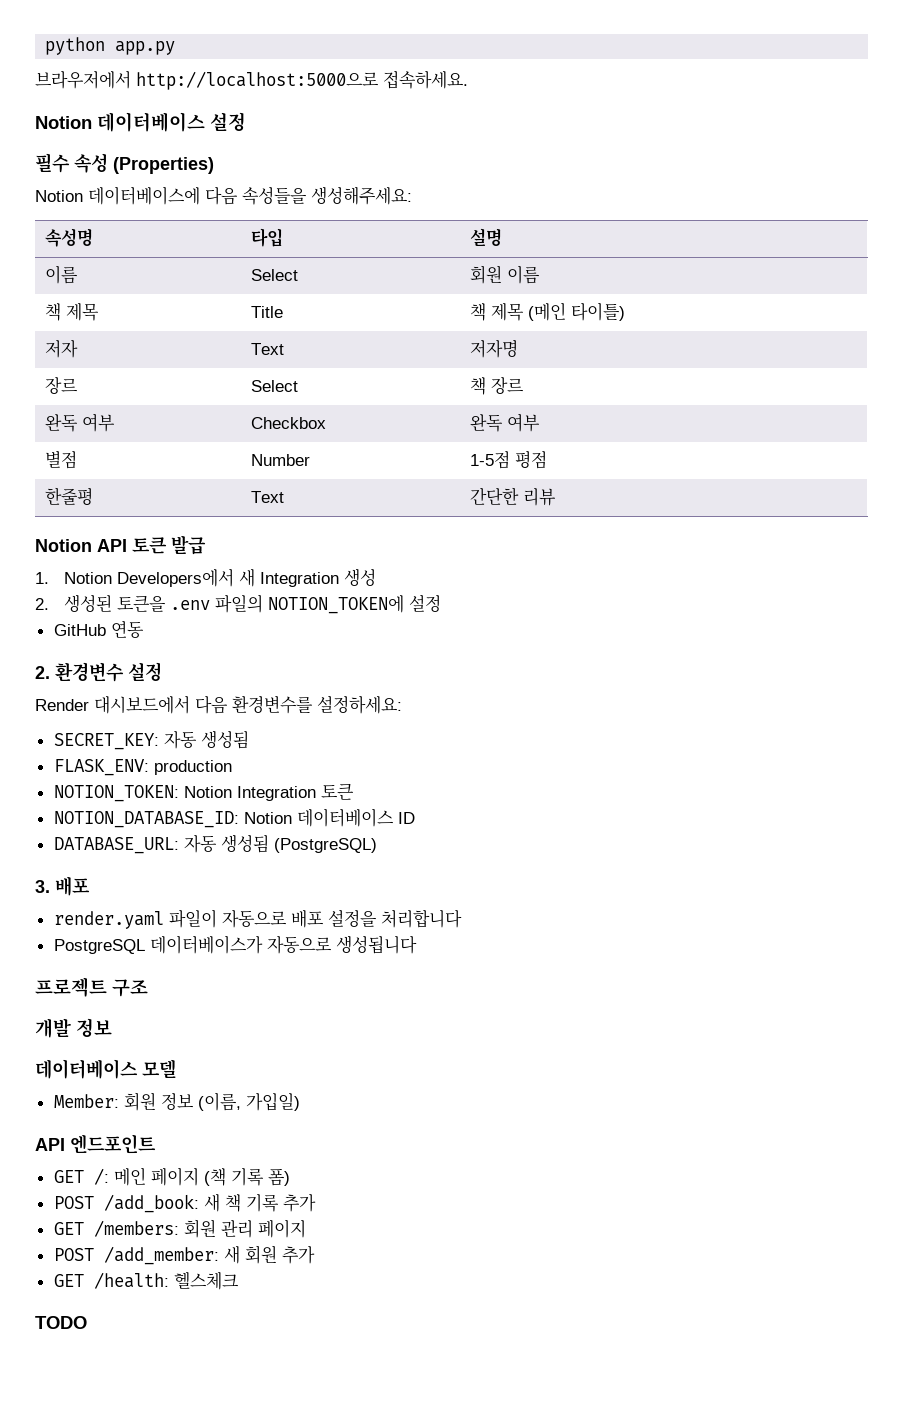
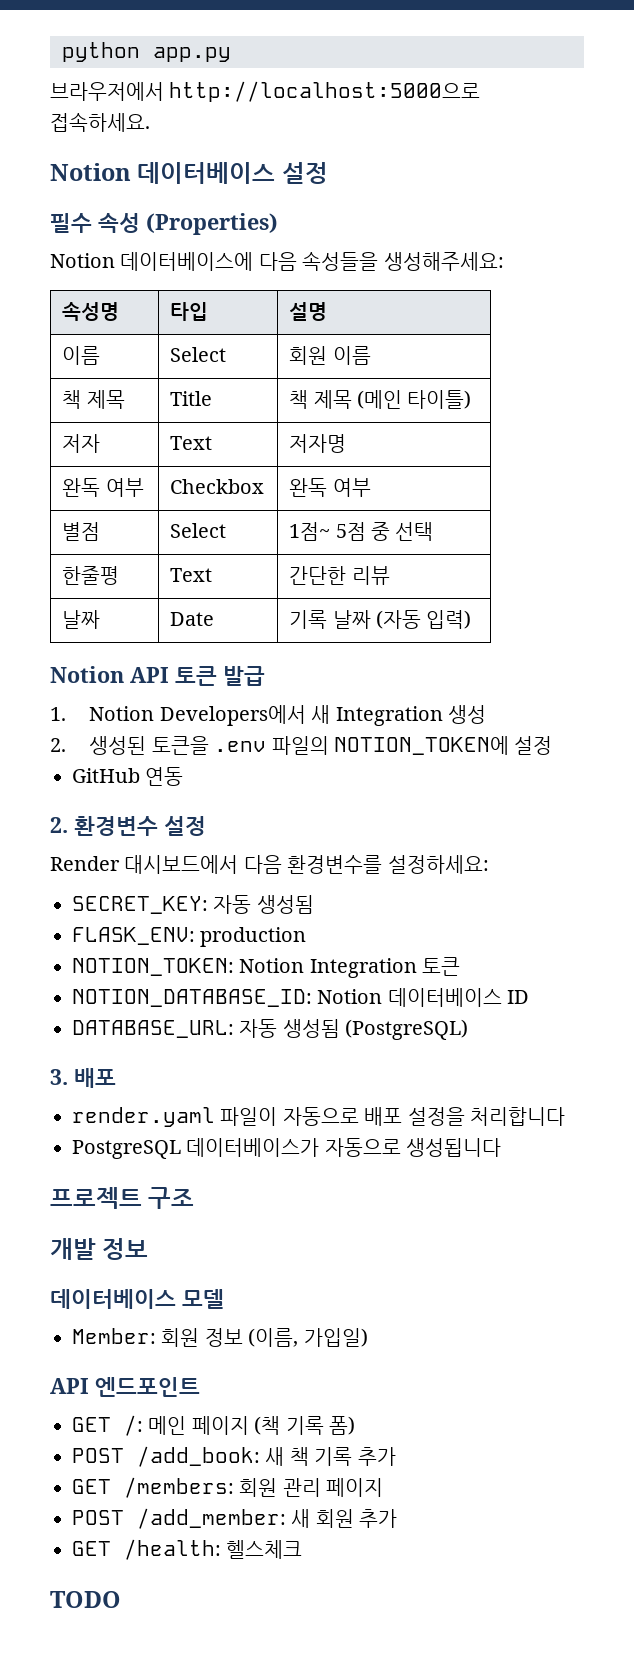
- 장르 | Select | 책 장르
- 별점 | Number | 1-5점 평점
+ 별점 | Select | 1점~ 5점 중 선택
+ 날짜 | Date | 기록 날짜 (자동 입력)

